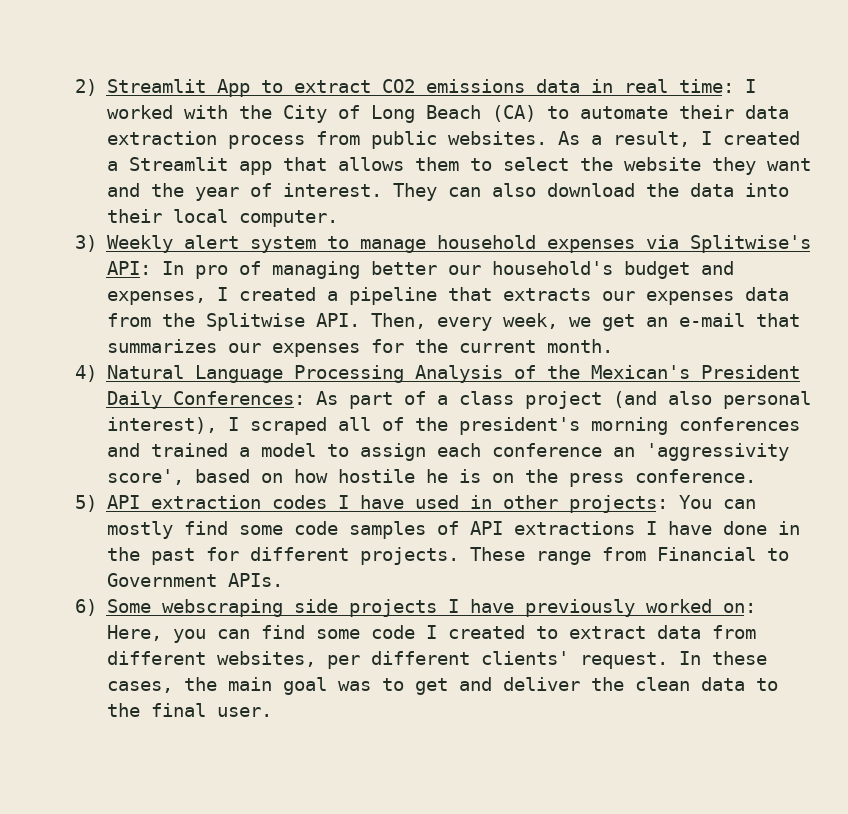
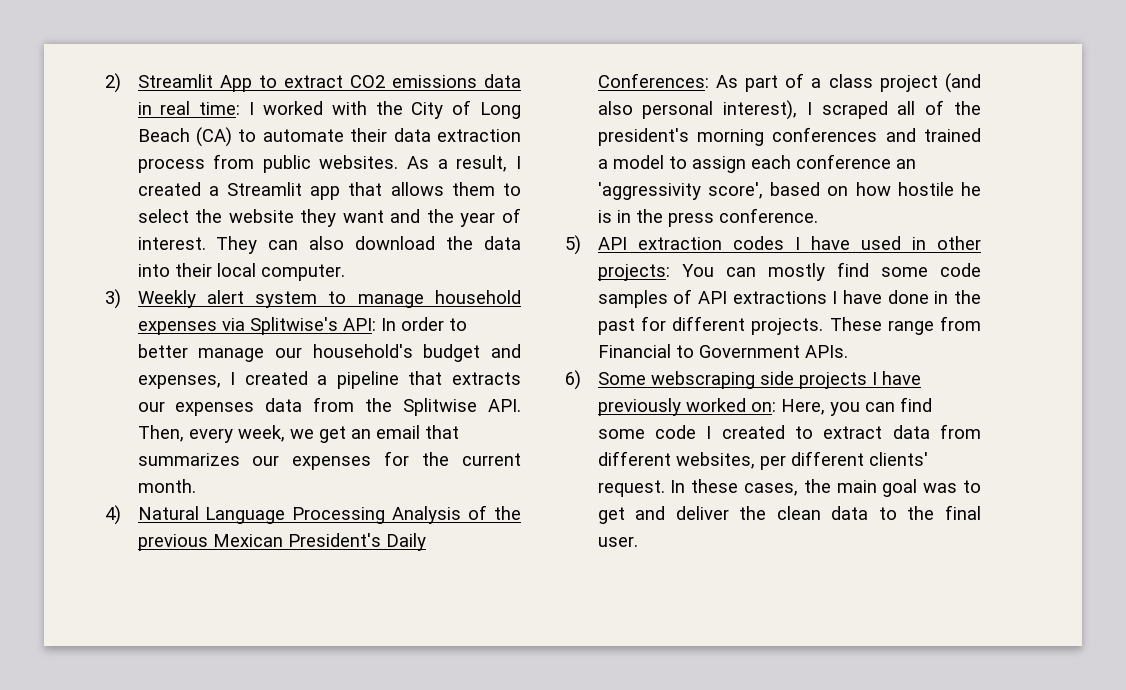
- 3) Weekly alert system to manage household expenses via Splitwise's API: In pro of managing better our household's budget and expenses, I created a pipeline that extracts our expenses data from the Splitwise API. Then, every week, we get an e-mail that summarizes our expenses for the current month.
+ 3) Weekly alert system to manage household expenses via Splitwise's API: In order to better manage our household's budget and expenses, I created a pipeline that extracts our expenses data from the Splitwise API. Then, every week, we get an email that summarizes our expenses for the current month.
- 4) Natural Language Processing Analysis of the Mexican's President Daily Conferences: As part of a class project (and also personal interest), I scraped all of the president's morning conferences and trained a model to assign each conference an 'aggressivity score', based on how hostile he is on the press conference.
+ 4) Natural Language Processing Analysis of the previous Mexican President's Daily Conferences: As part of a class project (and also personal interest), I scraped all of the president's morning conferences and trained a model to assign each conference an 'aggressivity score', based on how hostile he is in the press conference.

